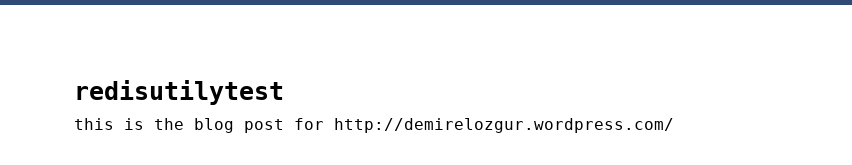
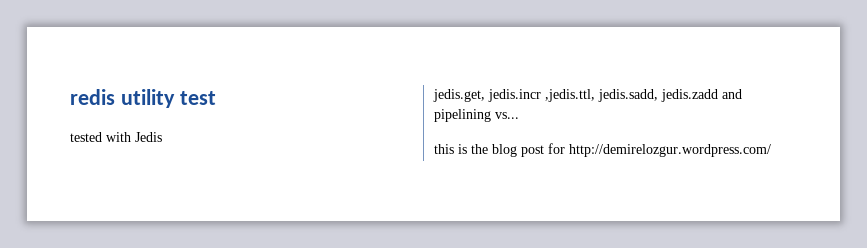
- redisutilytest
+ redis utility test
+ tested with Jedis
+ jedis.get, jedis.incr ,jedis.ttl, jedis.sadd, jedis.zadd and pipelining vs...

